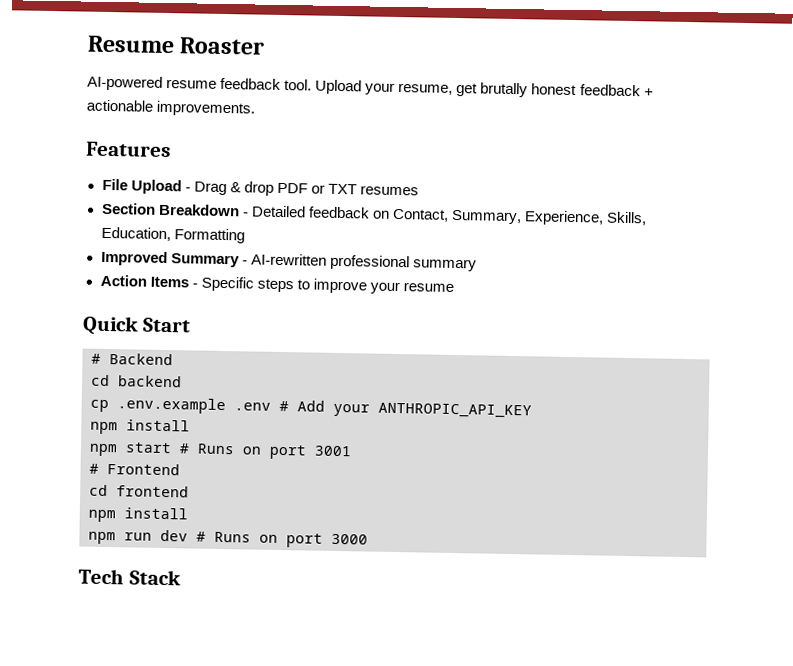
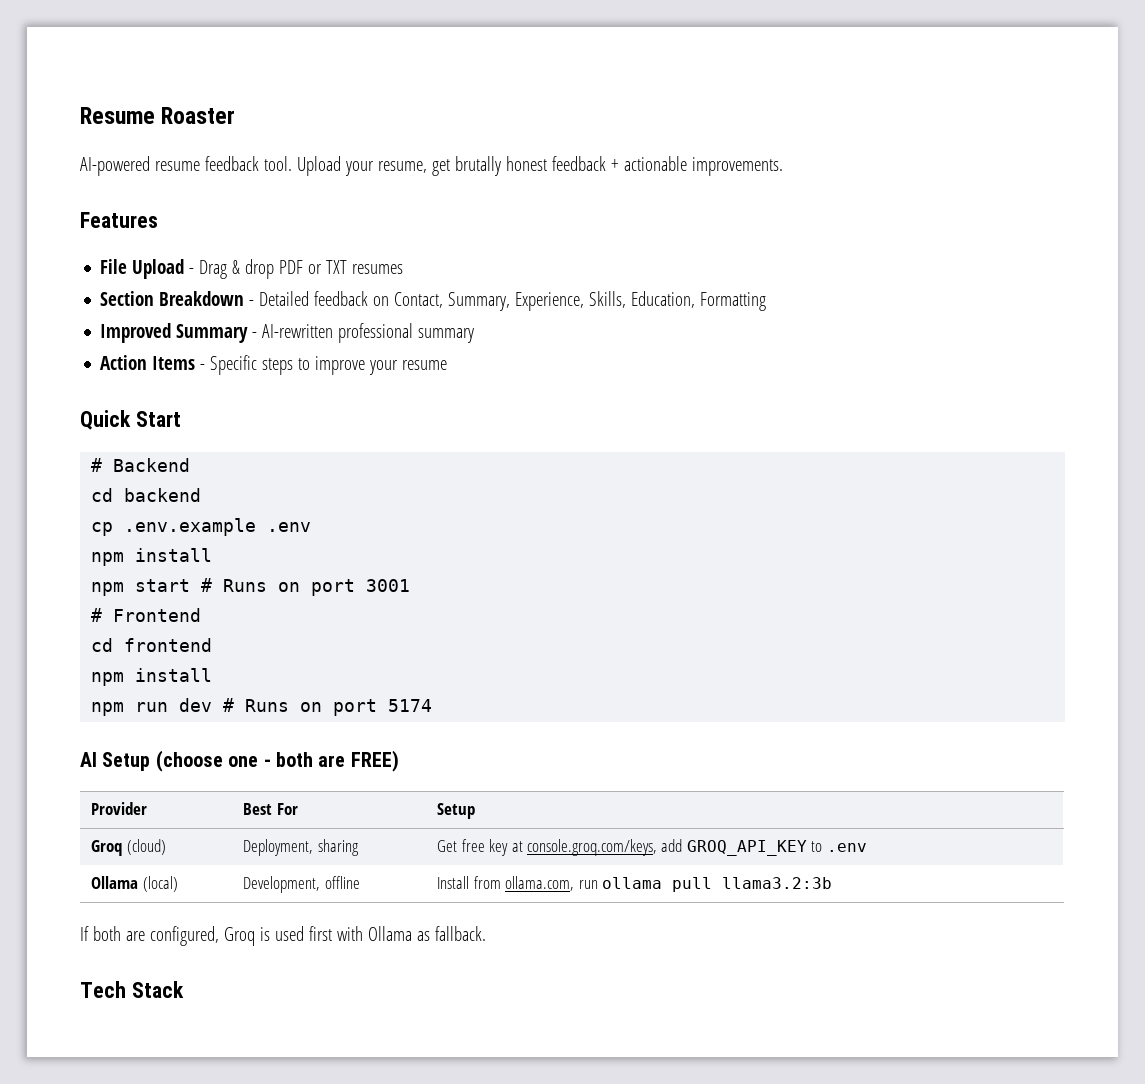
- cp .env.example .env # Add your ANTHROPIC_API_KEY
+ cp .env.example .env
- npm run dev # Runs on port 3000
+ npm run dev # Runs on port 5174
+ AI Setup (choose one - both are FREE)
+ Provider | Best For | Setup
+ Groq (cloud) | Deployment, sharing | Get free key at console.groq.com/keys, add GROQ_API_KEY to .env
+ Ollama (local) | Development, offline | Install from ollama.com, run ollama pull llama3.2:3b
+ If both are configured, Groq is used first with Ollama as fallback.

